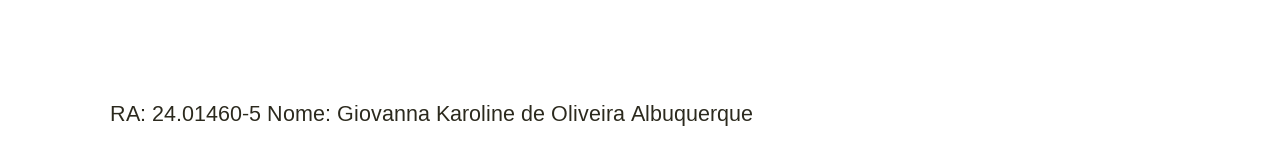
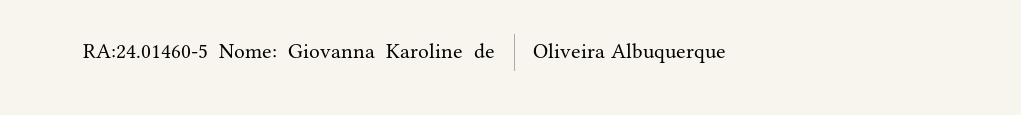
- RA: 24.01460-5 Nome: Giovanna Karoline de Oliveira Albuquerque
+ RA:24.01460-5 Nome: Giovanna Karoline de Oliveira Albuquerque

